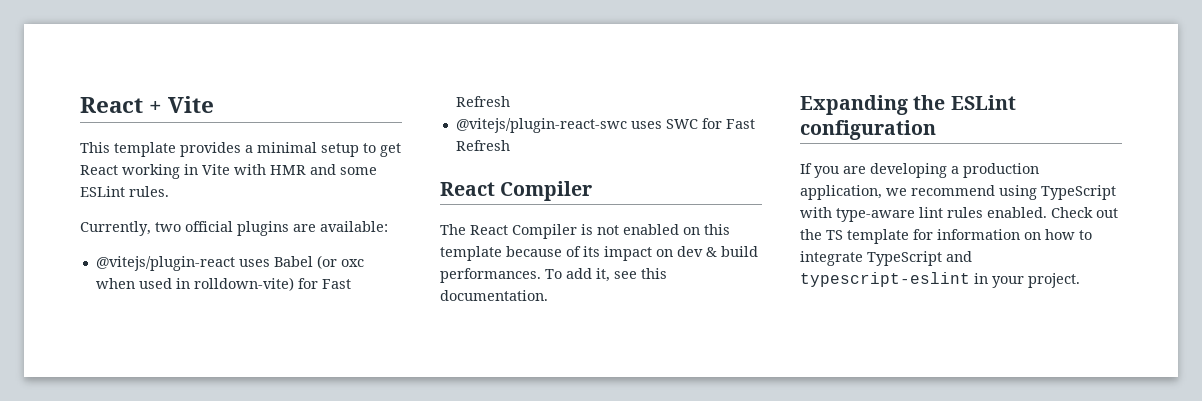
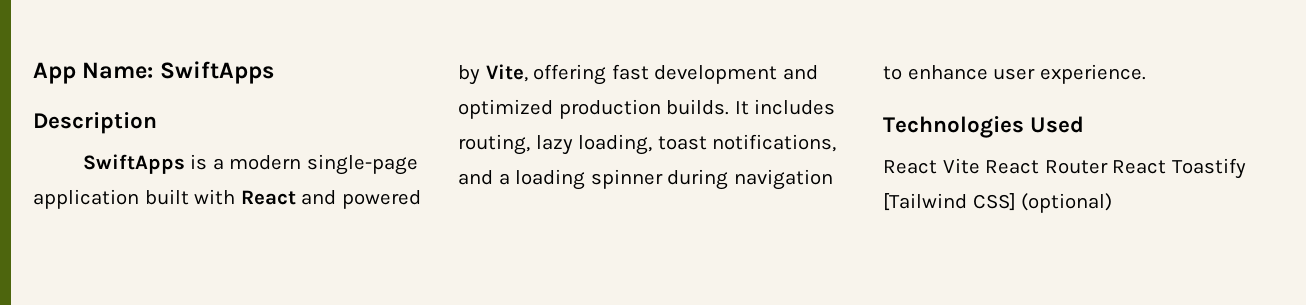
- React + Vite
- This template provides a minimal setup to get React working in Vite with HMR and some ESLint rules.
- Currently, two official plugins are available:
- @vitejs/plugin-react uses Babel (or oxc when used in rolldown-vite) for Fast Refresh
- @vitejs/plugin-react-swc uses SWC for Fast Refresh
- React Compiler
- The React Compiler is not enabled on this template because of its impact on dev & build performances. To add it, see this documentation.
- Expanding the ESLint configuration
- If you are developing a production application, we recommend using TypeScript with type-aware lint rules enabled. Check out the TS template for information on how to integrate TypeScript and typescript-eslint in your project.
+ App Name: SwiftApps
+ Description
+ SwiftApps is a modern single-page application built with React and powered by Vite, offering fast development and optimized production builds. It includes routing, lazy loading, toast notifications, and a loading spinner during navigation to enhance user experience.
+ Technologies Used
+ React Vite React Router React Toastify [Tailwind CSS] (optional)

